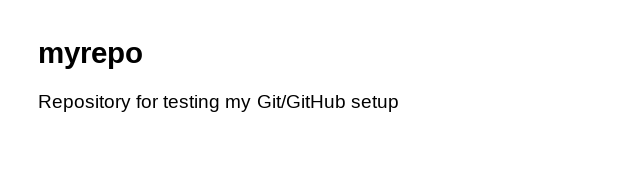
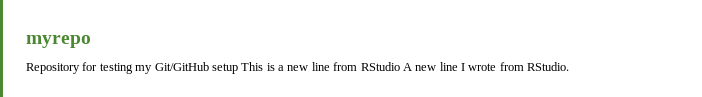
- Repository for testing my Git/GitHub setup
+ Repository for testing my Git/GitHub setup This is a new line from RStudio A new line I wrote from RStudio.

